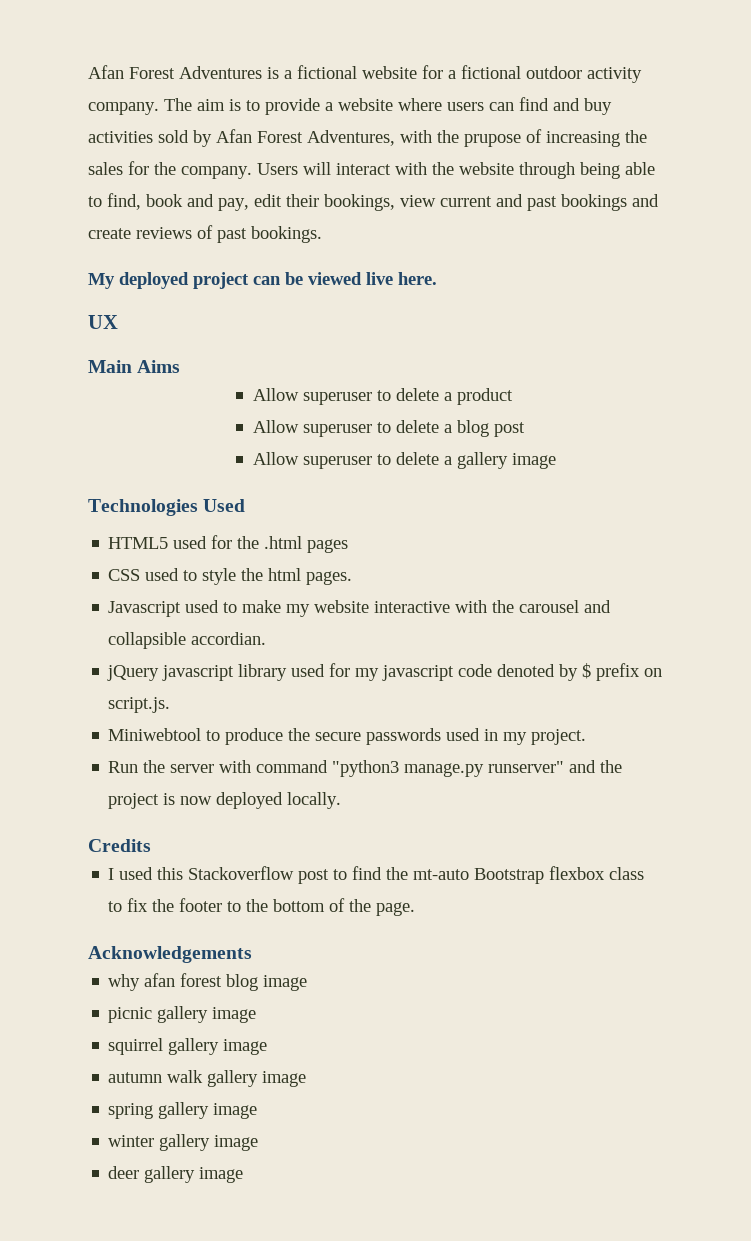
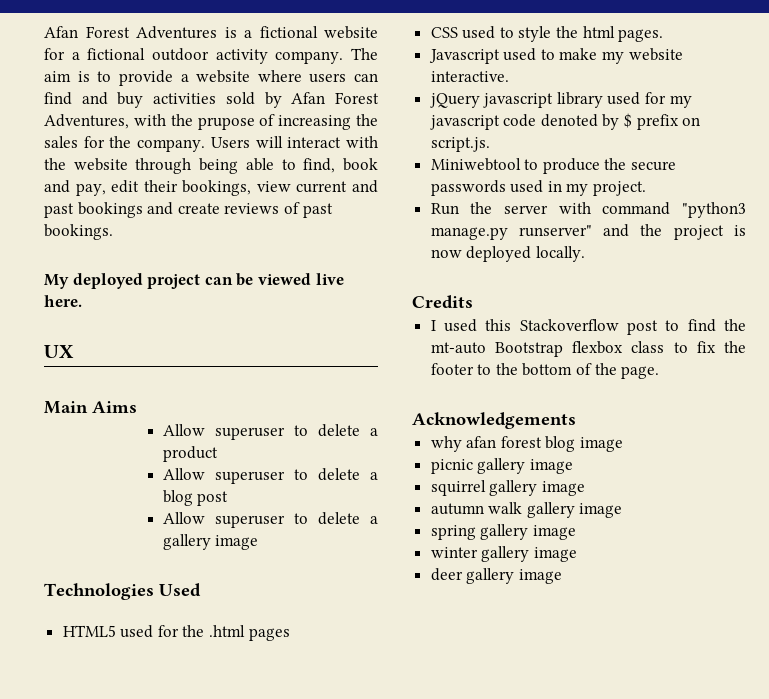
- Javascript used to make my website interactive with the carousel and collapsible accordian.
+ Javascript used to make my website interactive.

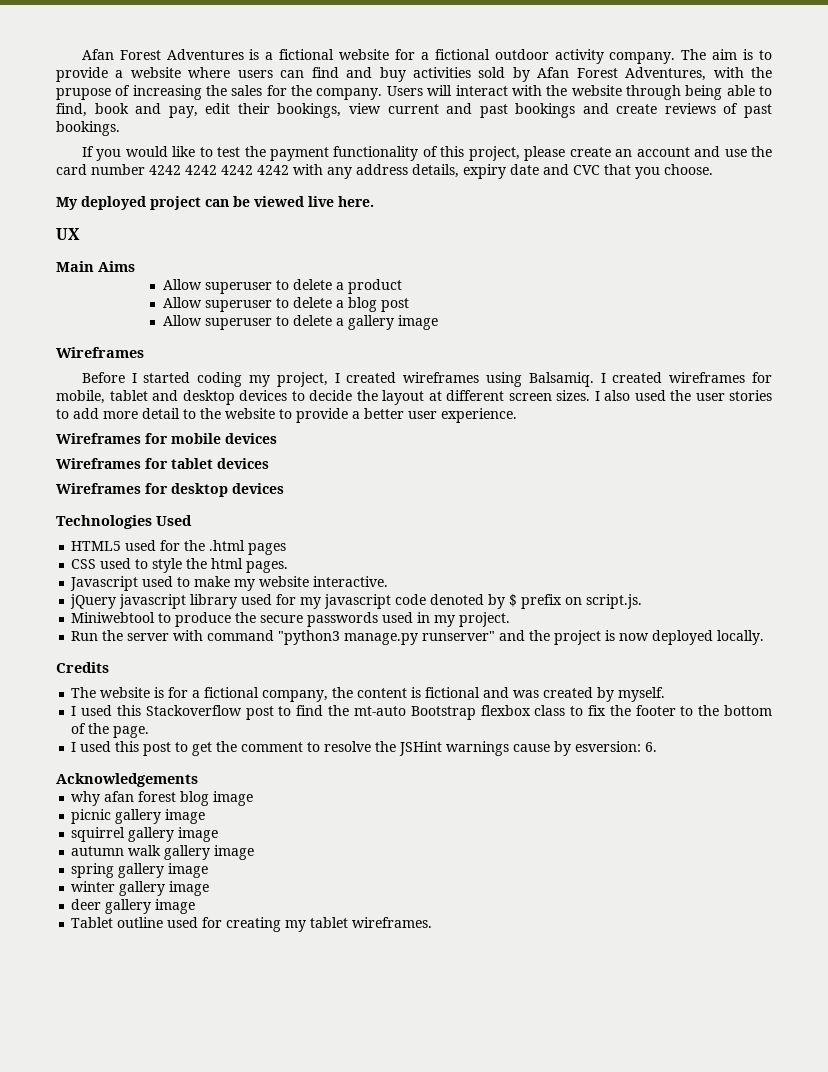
+ If you would like to test the payment functionality of this project, please create an account and use the card number 4242 4242 4242 4242 with any address details, expiry date and CVC that you choose.
  Allow superuser to delete a gallery image
+ Wireframes
+ Before I started coding my project, I created wireframes using Balsamiq. I created wireframes for mobile, tablet and desktop devices to decide the layout at different screen sizes. I also used the user stories to add more detail to the website to provide a better user experience.
+ Wireframes for mobile devices
+ Wireframes for tablet devices
+ Wireframes for desktop devices
+ The website is for a fictional company, the content is fictional and was created by myself.
+ I used this post to get the comment to resolve the JSHint warnings cause by esversion: 6.
+ Tablet outline used for creating my tablet wireframes.

